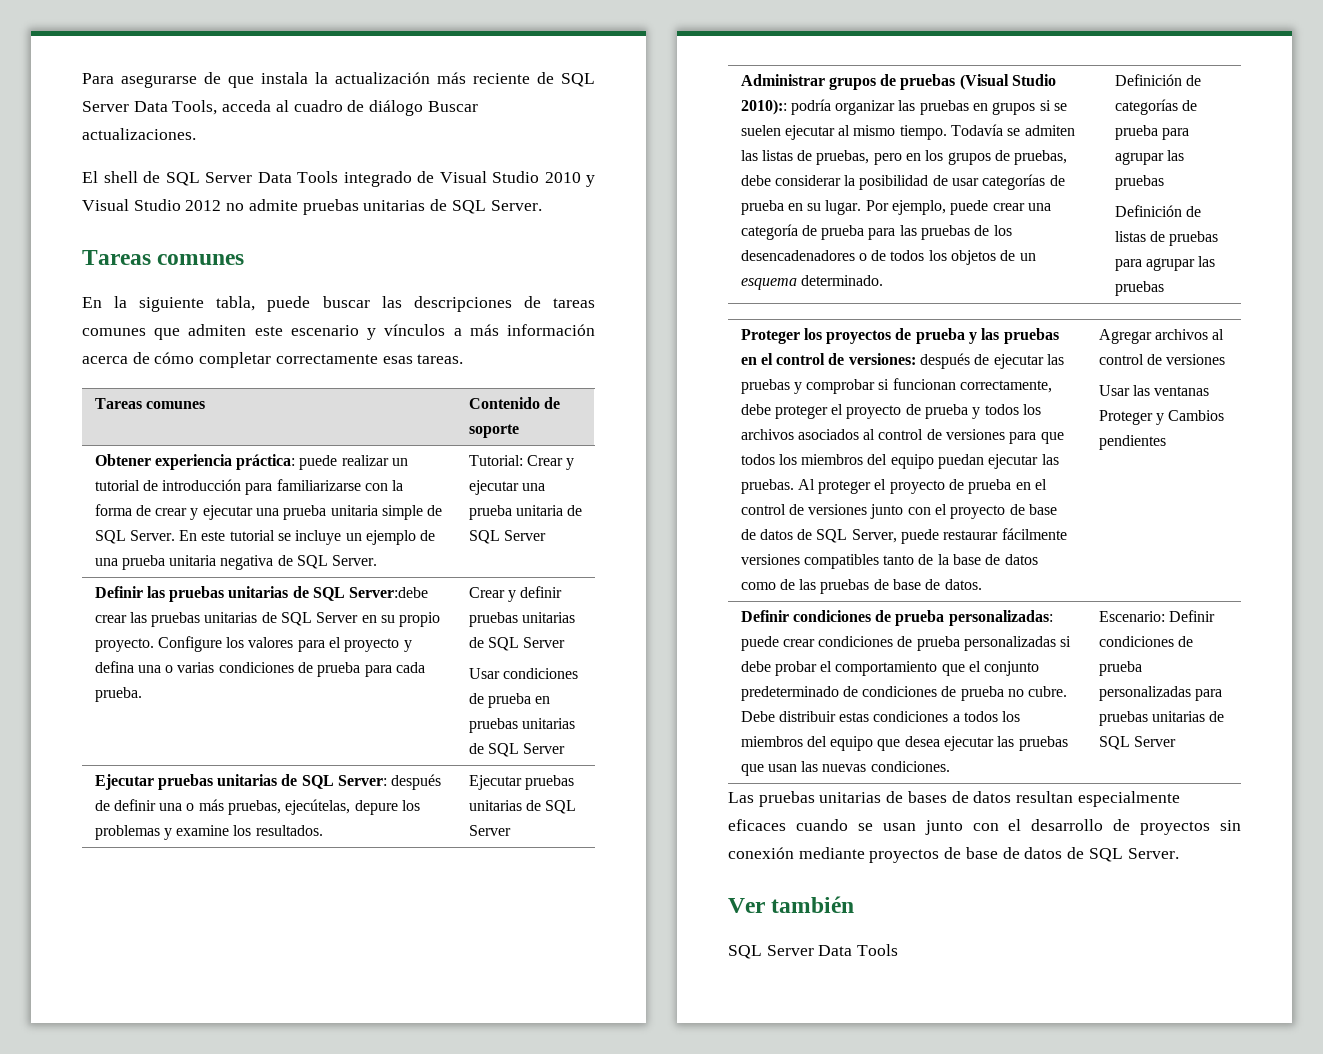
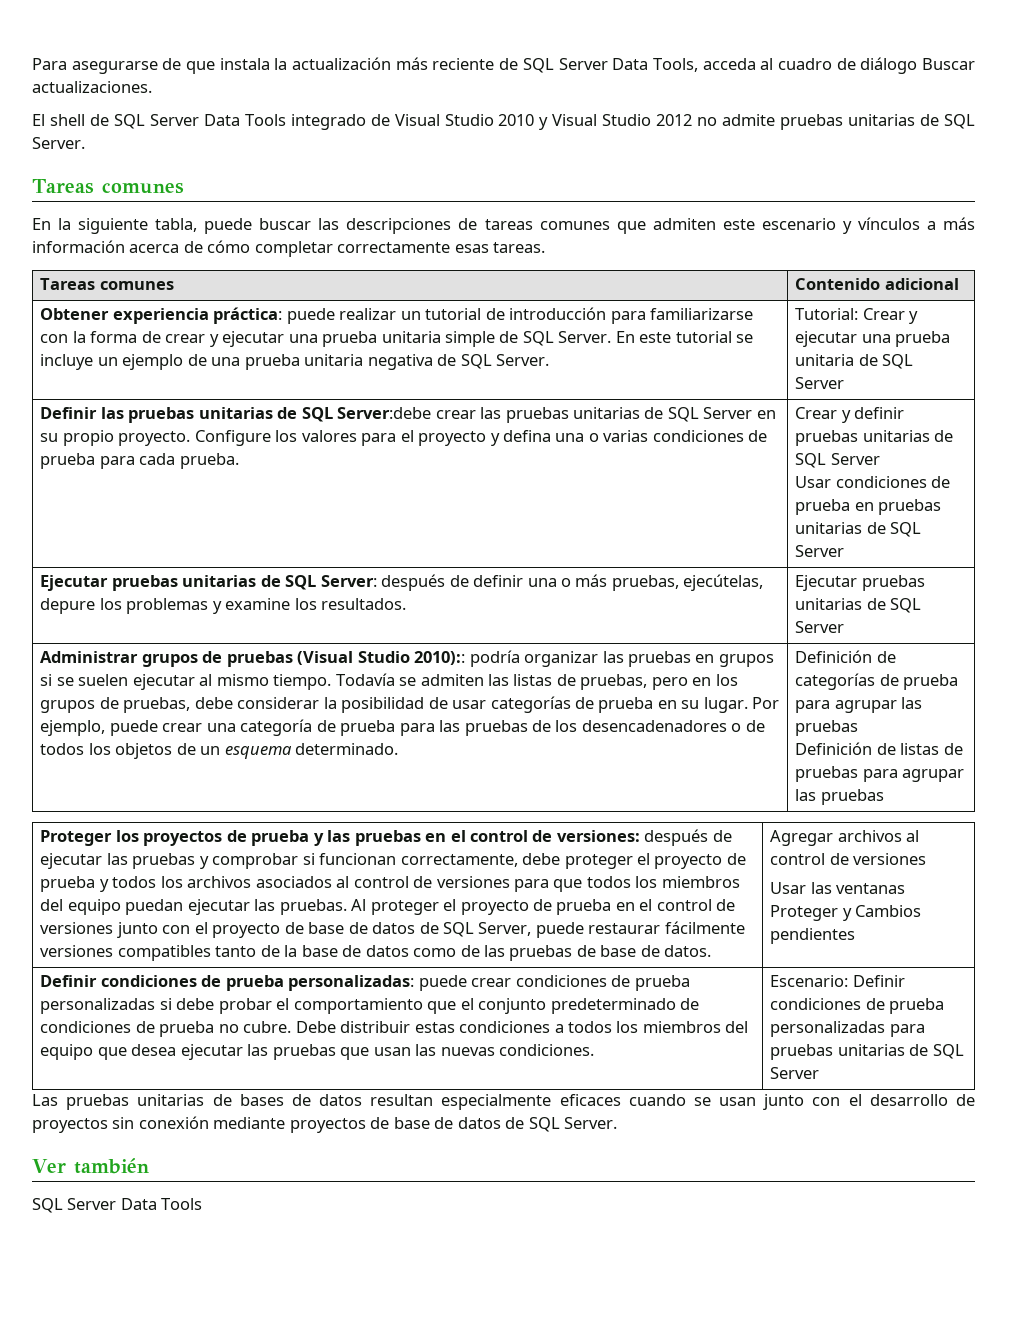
- Tareas comunes | Contenido de soporte
+ Tareas comunes | Contenido adicional

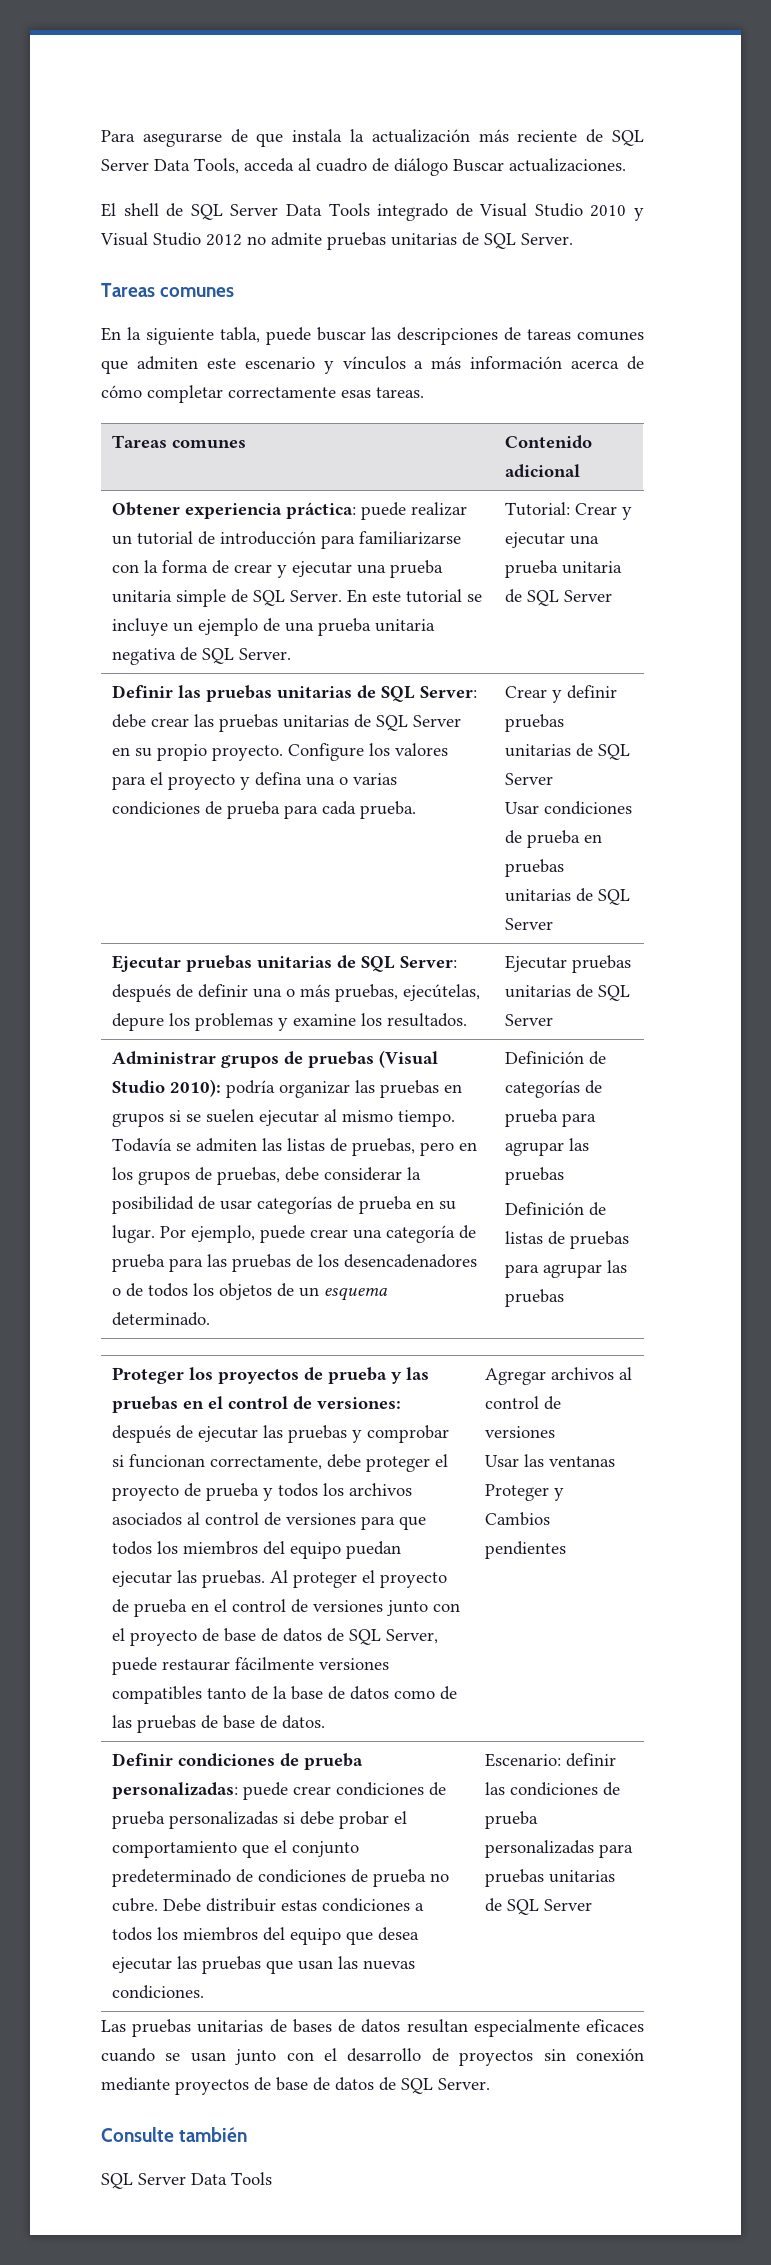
- Definir las pruebas unitarias de SQL Server:debe crear las pruebas unitarias de SQL Server en su propio proyecto.
+ Definir las pruebas unitarias de SQL Server: debe crear las pruebas unitarias de SQL Server en su propio proyecto.
- Administrar grupos de pruebas (Visual Studio 2010):: podría organizar las pruebas en grupos si se suelen ejecutar al mismo tiempo.
+ Administrar grupos de pruebas (Visual Studio 2010): podría organizar las pruebas en grupos si se suelen ejecutar al mismo tiempo.
- Escenario: Definir condiciones de prueba personalizadas para pruebas unitarias de SQL Server
+ Escenario: definir las condiciones de prueba personalizadas para pruebas unitarias de SQL Server
- Ver también
+ Consulte también

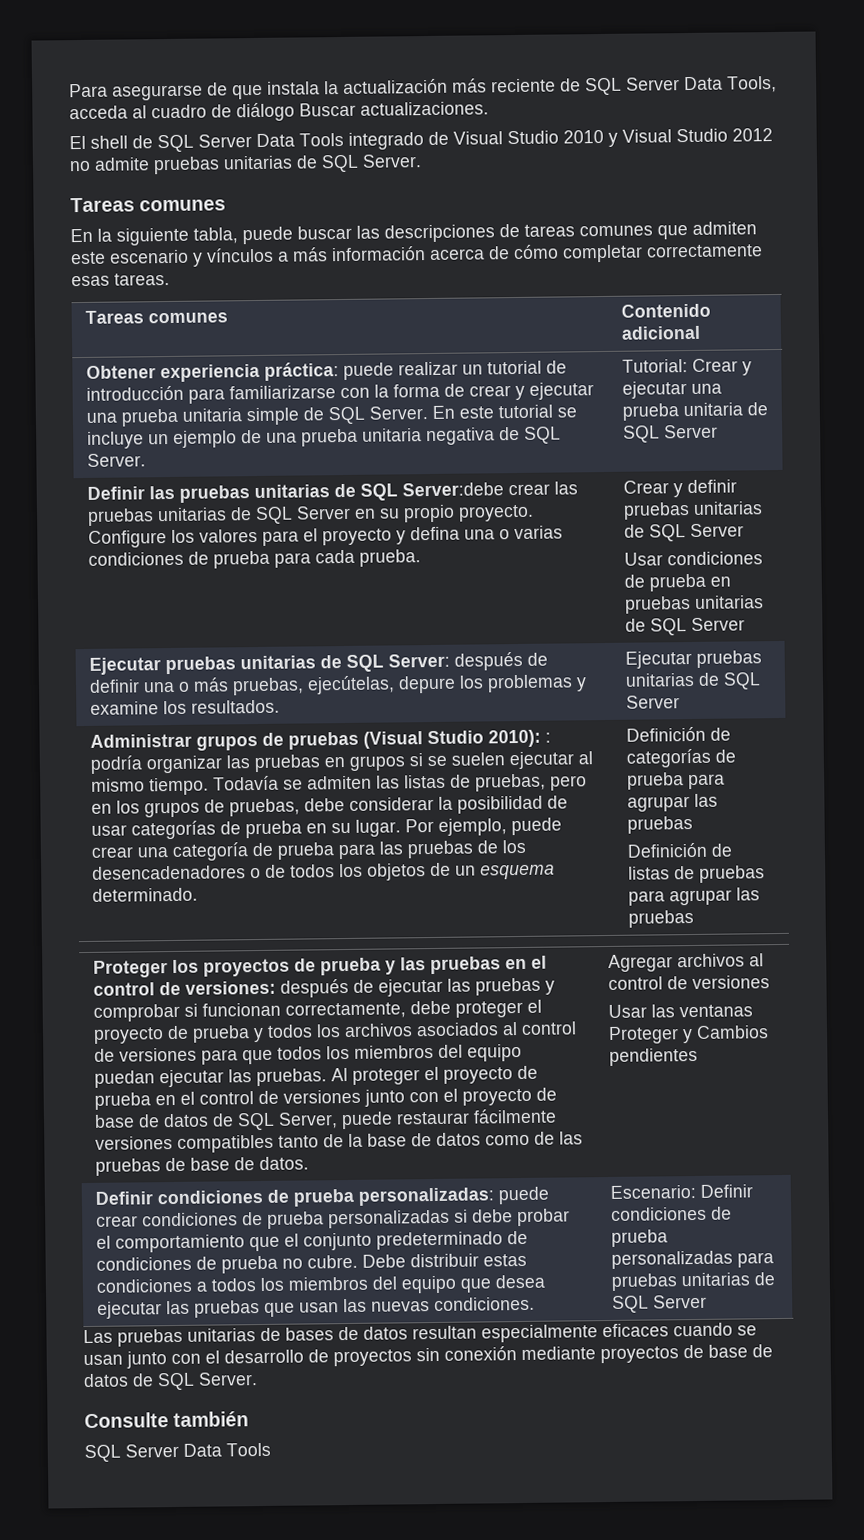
- Definir las pruebas unitarias de SQL Server: debe crear las pruebas unitarias de SQL Server en su propio proyecto.
+ Definir las pruebas unitarias de SQL Server:debe crear las pruebas unitarias de SQL Server en su propio proyecto.
- Administrar grupos de pruebas (Visual Studio 2010): podría organizar las pruebas en grupos si se suelen ejecutar al mismo tiempo.
+ Administrar grupos de pruebas (Visual Studio 2010): : podría organizar las pruebas en grupos si se suelen ejecutar al mismo tiempo.
- Escenario: definir las condiciones de prueba personalizadas para pruebas unitarias de SQL Server
+ Escenario: Definir condiciones de prueba personalizadas para pruebas unitarias de SQL Server

